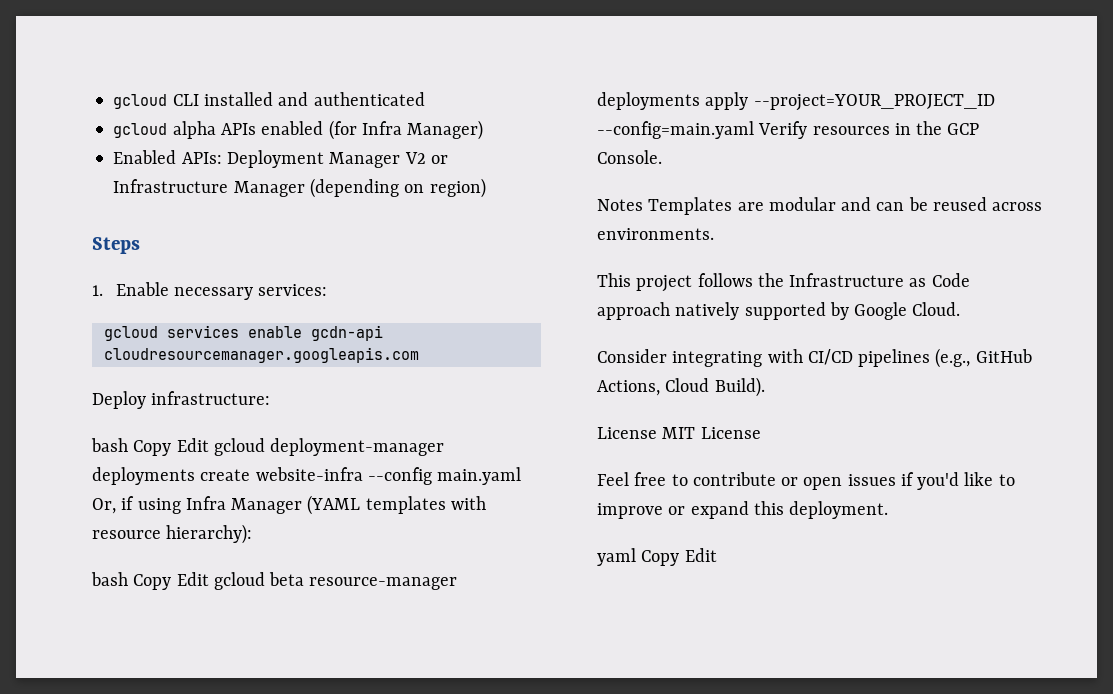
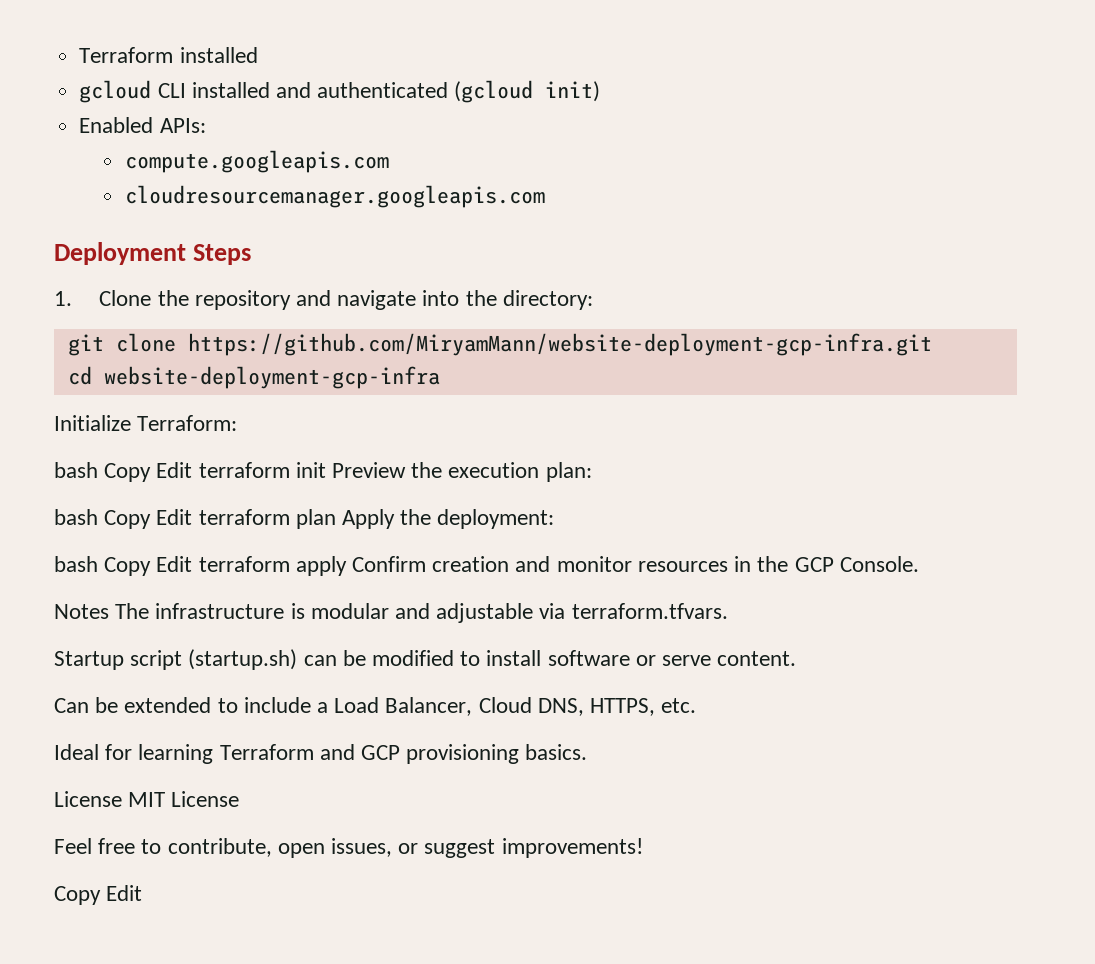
+ Terraform installed
- gcloud CLI installed and authenticated
- gcloud alpha APIs enabled (for Infra Manager)
- Enabled APIs: Deployment Manager V2 or Infrastructure Manager (depending on region)
- Steps
- 1. Enable necessary services:
- gcloud services enable gcdn-api cloudresourcemanager.googleapis.com
- Deploy infrastructure:
- bash Copy Edit gcloud deployment-manager deployments create website-infra --config main.yaml Or, if using Infra Manager (YAML templates with resource hierarchy):
- bash Copy Edit gcloud beta resource-manager deployments apply --project=YOUR_PROJECT_ID --config=main.yaml Verify resources in the GCP Console.
+ gcloud CLI installed and authenticated (gcloud init)
+ Enabled APIs:
+ compute.googleapis.com
+ cloudresourcemanager.googleapis.com
+ Deployment Steps
+ 1. Clone the repository and navigate into the directory:
+ git clone https://github.com/MiryamMann/website-deployment-gcp-infra.git
+ cd website-deployment-gcp-infra
+ Initialize Terraform:
+ bash Copy Edit terraform init Preview the execution plan:
+ bash Copy Edit terraform plan Apply the deployment:
+ bash Copy Edit terraform apply Confirm creation and monitor resources in the GCP Console.
- Notes Templates are modular and can be reused across environments.
- This project follows the Infrastructure as Code approach natively supported by Google Cloud.
- Consider integrating with CI/CD pipelines (e.g., GitHub Actions, Cloud Build).
+ Notes The infrastructure is modular and adjustable via terraform.tfvars.
+ Startup script (startup.sh) can be modified to install software or serve content.
+ Can be extended to include a Load Balancer, Cloud DNS, HTTPS, etc.
+ Ideal for learning Terraform and GCP provisioning basics.
- Feel free to contribute or open issues if you'd like to improve or expand this deployment.
- yaml Copy Edit
+ Feel free to contribute, open issues, or suggest improvements!
+ Copy Edit

